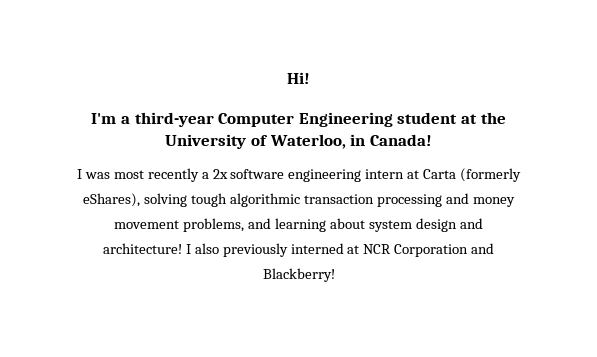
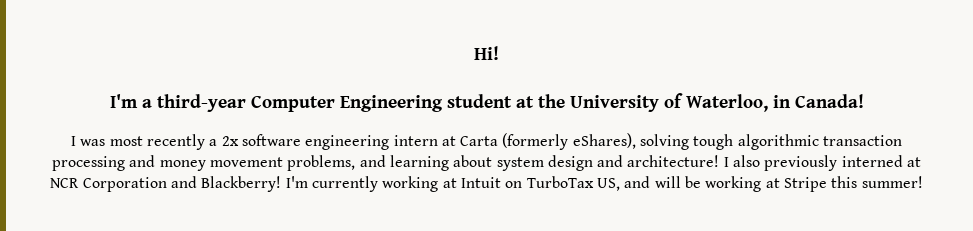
+ I'm currently working at Intuit on TurboTax US, and will be working at Stripe this summer!

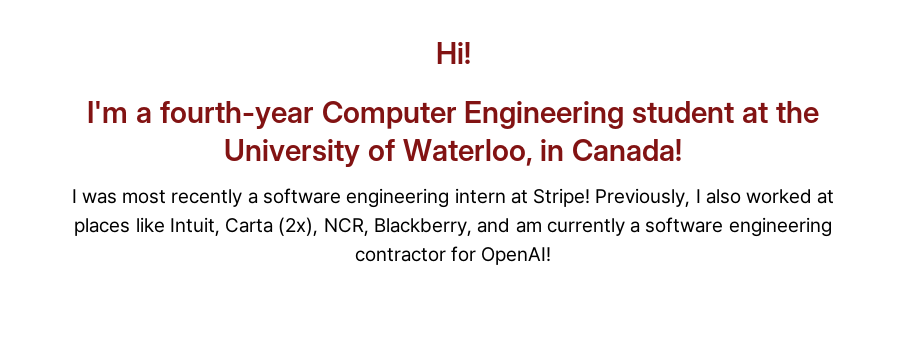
- I'm a third-year Computer Engineering student at the University of Waterloo, in Canada!
+ I'm a fourth-year Computer Engineering student at the University of Waterloo, in Canada!
- I was most recently a 2x software engineering intern at Carta (formerly eShares), solving tough algorithmic transaction processing and money movement problems, and learning about system design and architecture! I also previously interned at NCR Corporation and Blackberry! I'm currently working at Intuit on TurboTax US, and will be working at Stripe this summer!
+ I was most recently a software engineering intern at Stripe! Previously, I also worked at places like Intuit, Carta (2x), NCR, Blackberry, and am currently a software engineering contractor for OpenAI!

